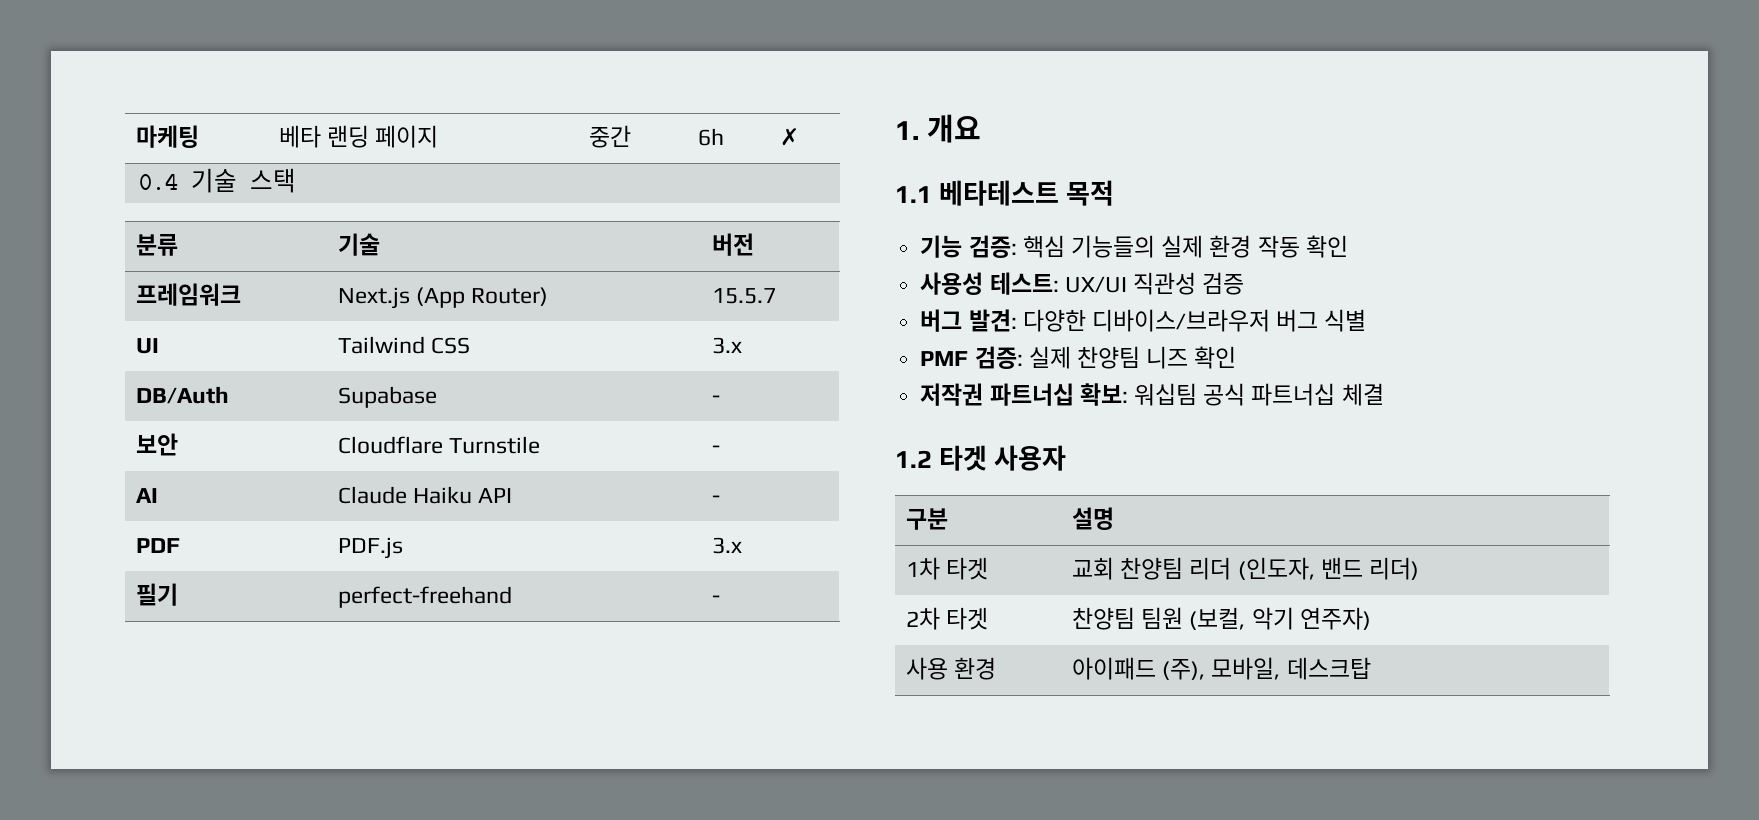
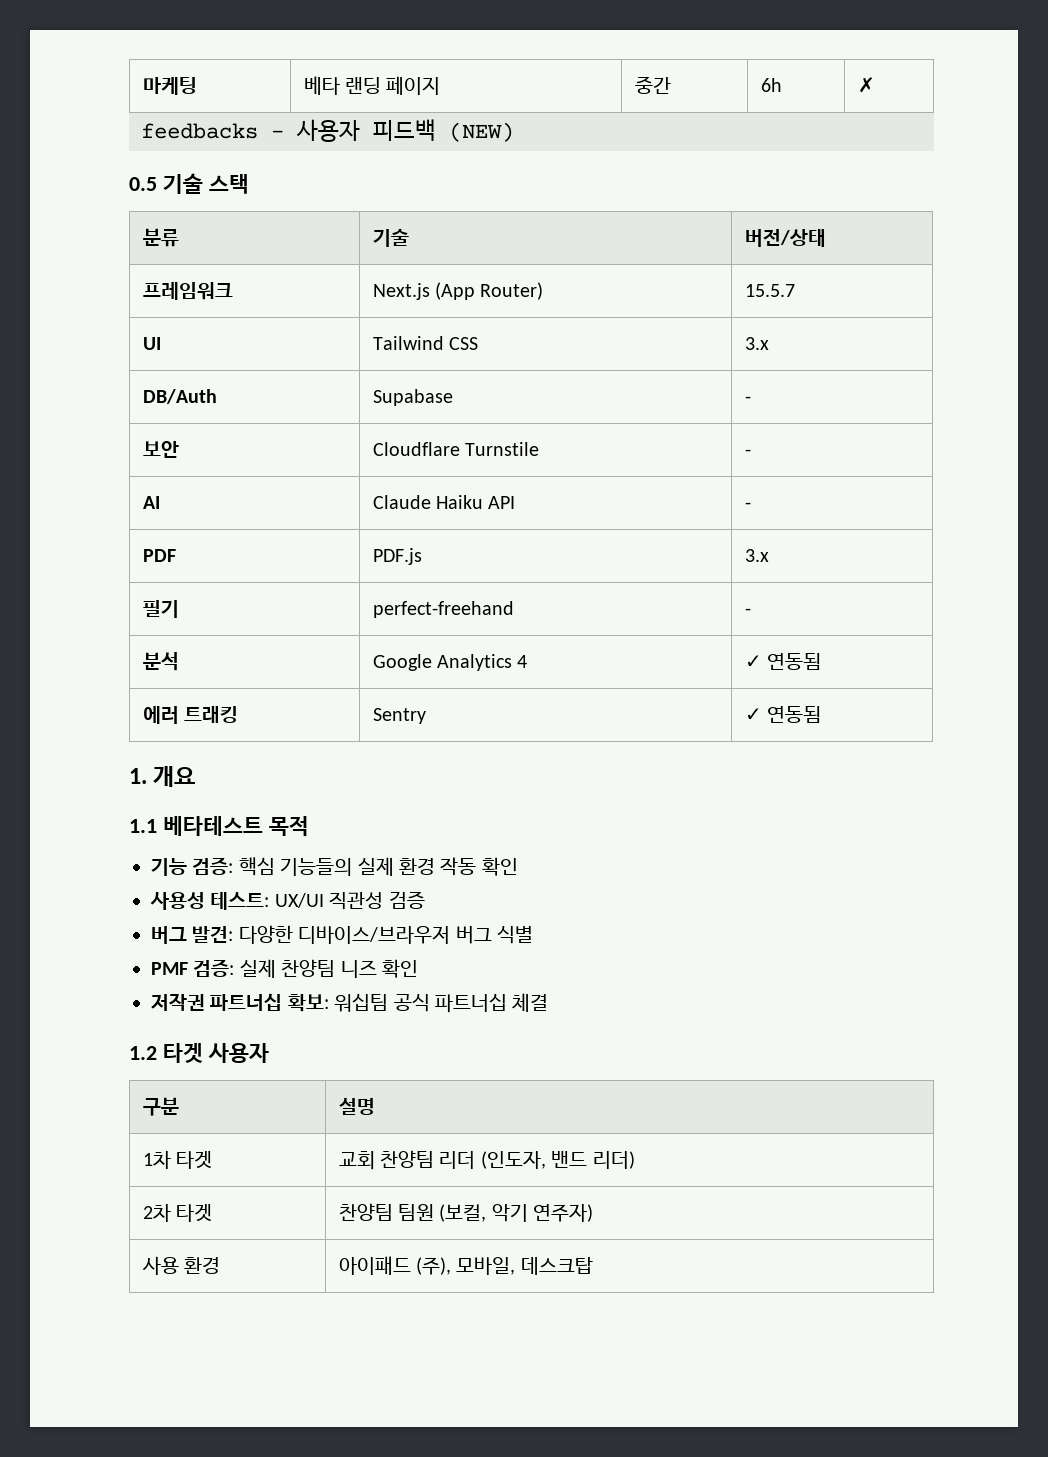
- 0.4 기술 스택
+ feedbacks - 사용자 피드백 (NEW)
+ 0.5 기술 스택
- 분류 | 기술 | 버전
+ 분류 | 기술 | 버전/상태
+ 분석 | Google Analytics 4 | ✓ 연동됨
+ 에러 트래킹 | Sentry | ✓ 연동됨

